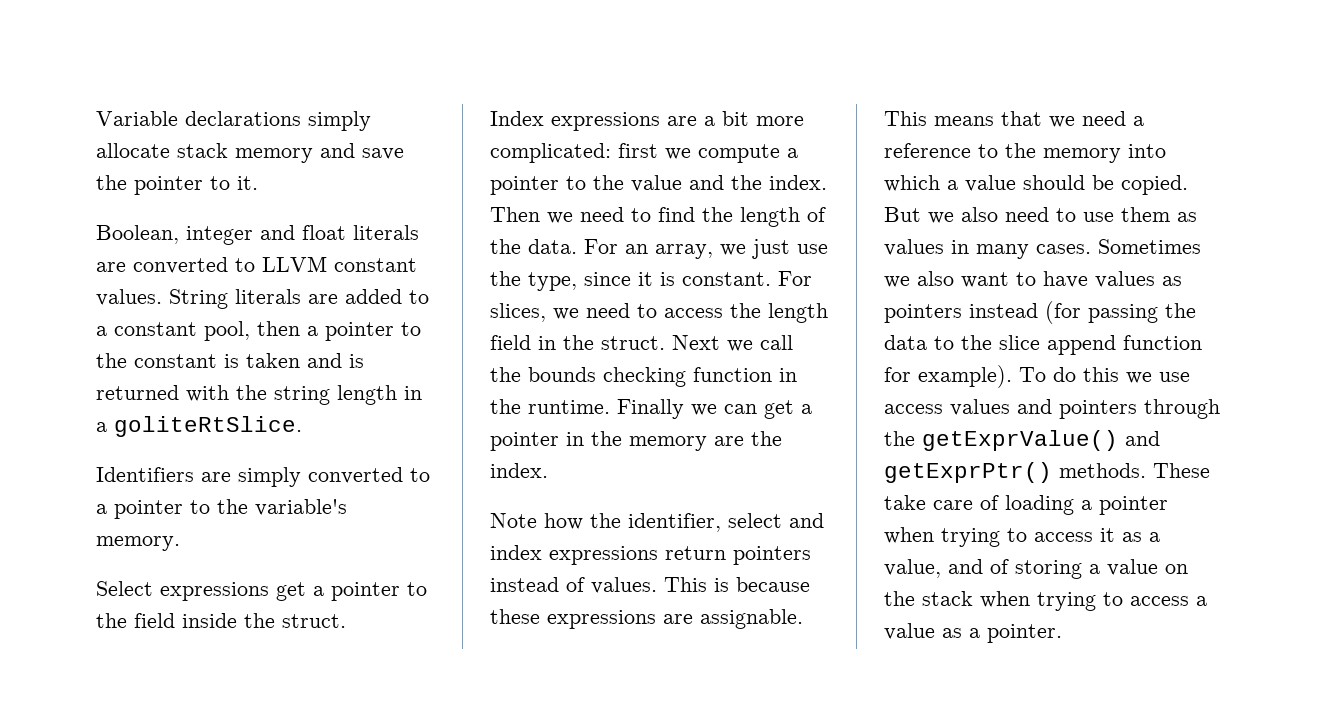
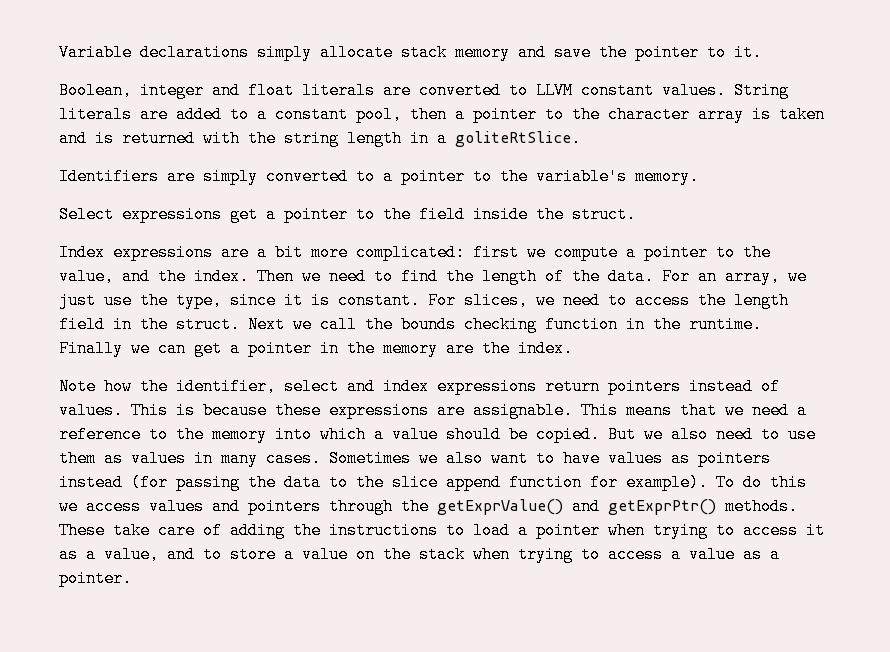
- String literals are added to a constant pool, then a pointer to the constant is taken and is returned with the string length in a goliteRtSlice.
+ String literals are added to a constant pool, then a pointer to the character array is taken and is returned with the string length in a goliteRtSlice.
- Index expressions are a bit more complicated: first we compute a pointer to the value and the index.
+ Index expressions are a bit more complicated: first we compute a pointer to the value, and the index.
- To do this we use access values and pointers through the getExprValue() and getExprPtr() methods.
+ To do this we access values and pointers through the getExprValue() and getExprPtr() methods.
- These take care of loading a pointer when trying to access it as a value, and of storing a value on the stack when trying to access a value as a pointer.
+ These take care of adding the instructions to load a pointer when trying to access it as a value, and to store a value on the stack when trying to access a value as a pointer.

